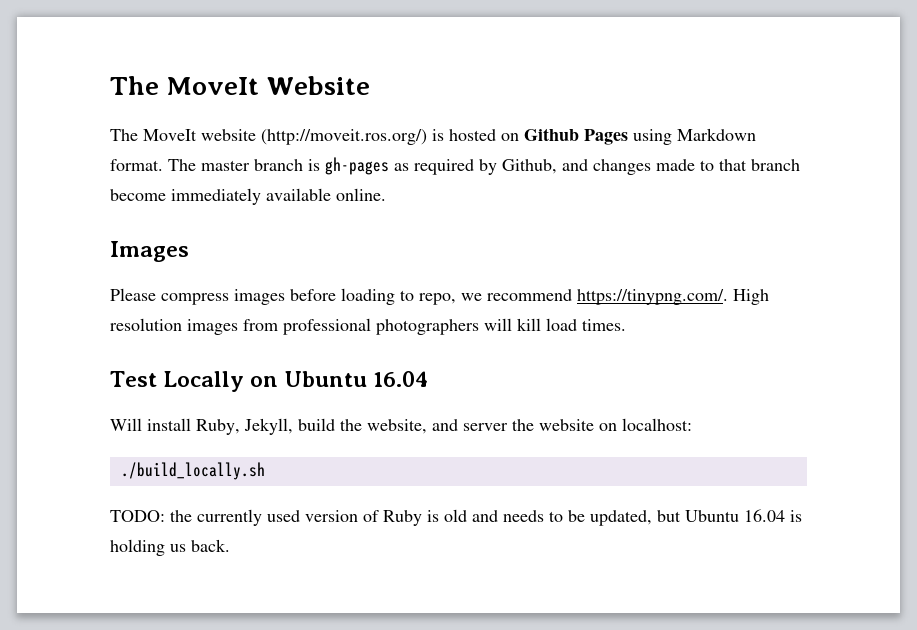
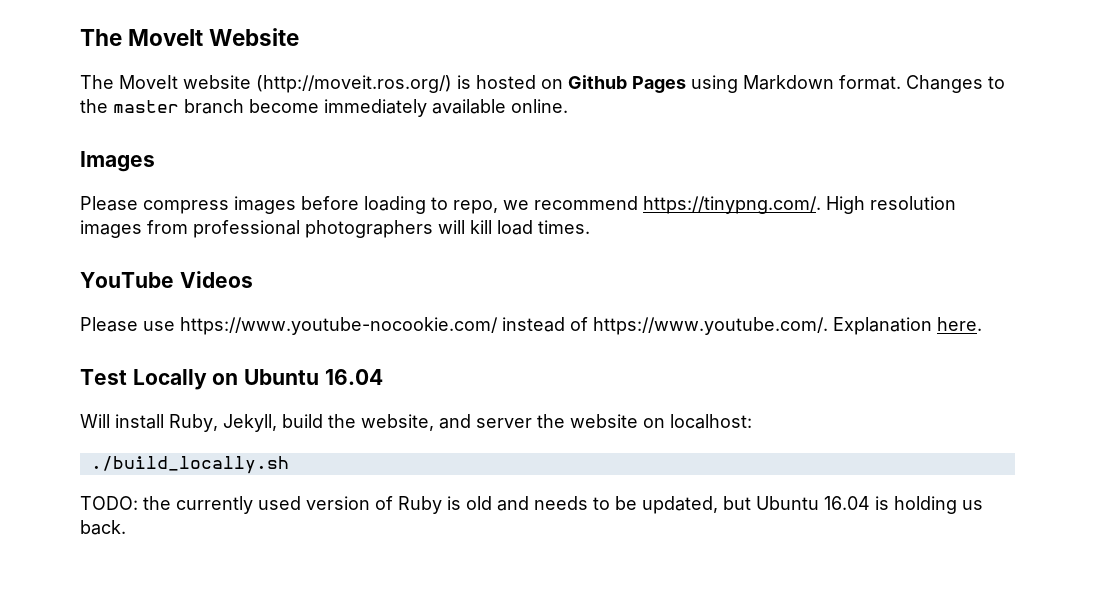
- The master branch is gh-pages as required by Github, and changes made to that branch become immediately available online.
+ Changes to the master branch become immediately available online.
+ YouTube Videos
+ Please use https://www.youtube-nocookie.com/ instead of https://www.youtube.com/. Explanation here.

